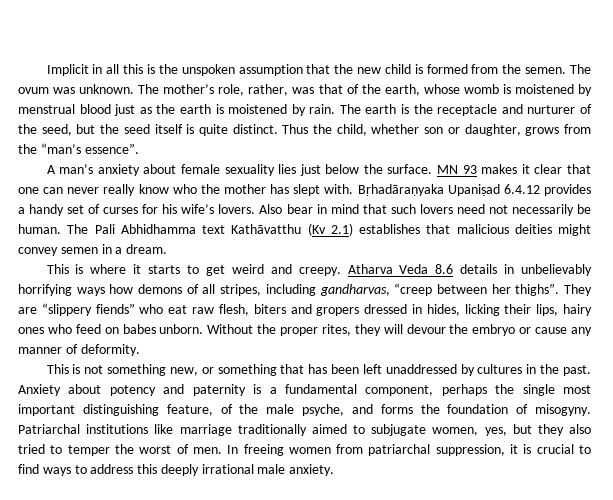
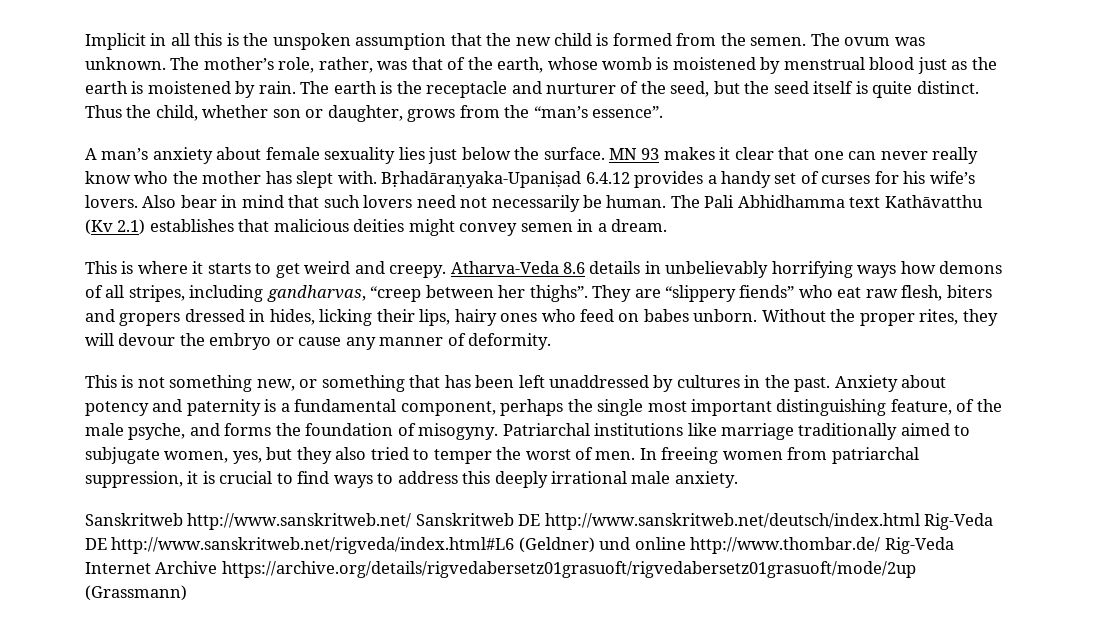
- Bṛhadāraṇyaka Upaniṣad 6.4.12 provides a handy set of curses for his wife’s lovers.
+ Bṛhadāraṇyaka-Upaniṣad 6.4.12 provides a handy set of curses for his wife’s lovers.
- Atharva Veda 8.6 details in unbelievably horrifying ways how demons of all stripes, including gandharvas, “creep between her thighs”.
+ Atharva-Veda 8.6 details in unbelievably horrifying ways how demons of all stripes, including gandharvas, “creep between her thighs”.
+ Sanskritweb http://www.sanskritweb.net/ Sanskritweb DE http://www.sanskritweb.net/deutsch/index.html Rig-Veda DE http://www.sanskritweb.net/rigveda/index.html#L6 (Geldner) und online http://www.thombar.de/ Rig-Veda Internet Archive https://archive.org/details/rigvedabersetz01grasuoft/rigvedabersetz01grasuoft/mode/2up (Grassmann)

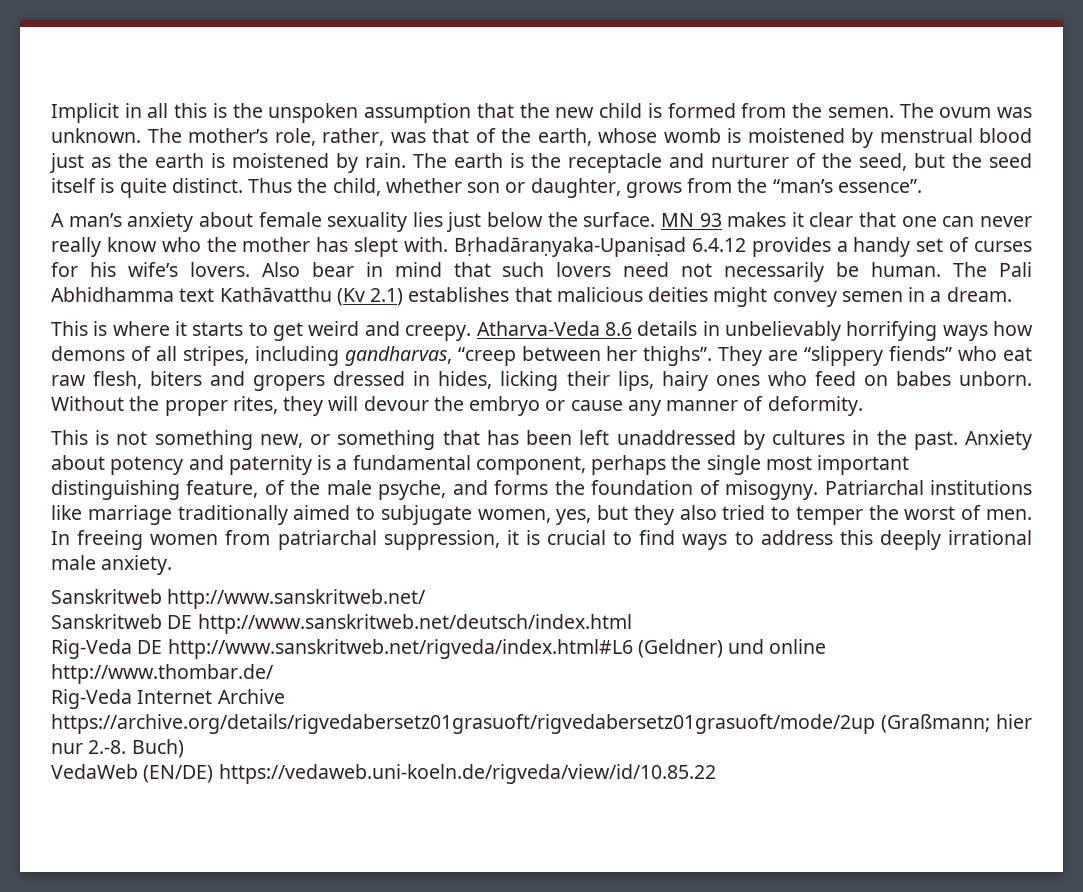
- Sanskritweb http://www.sanskritweb.net/ Sanskritweb DE http://www.sanskritweb.net/deutsch/index.html Rig-Veda DE http://www.sanskritweb.net/rigveda/index.html#L6 (Geldner) und online http://www.thombar.de/ Rig-Veda Internet Archive https://archive.org/details/rigvedabersetz01grasuoft/rigvedabersetz01grasuoft/mode/2up (Grassmann)
+ Sanskritweb http://www.sanskritweb.net/
+ Sanskritweb DE http://www.sanskritweb.net/deutsch/index.html
+ Rig-Veda DE http://www.sanskritweb.net/rigveda/index.html#L6 (Geldner) und online http://www.thombar.de/
+ Rig-Veda Internet Archive https://archive.org/details/rigvedabersetz01grasuoft/rigvedabersetz01grasuoft/mode/2up (Graßmann; hier nur 2.-8. Buch)
+ VedaWeb (EN/DE) https://vedaweb.uni-koeln.de/rigveda/view/id/10.85.22

